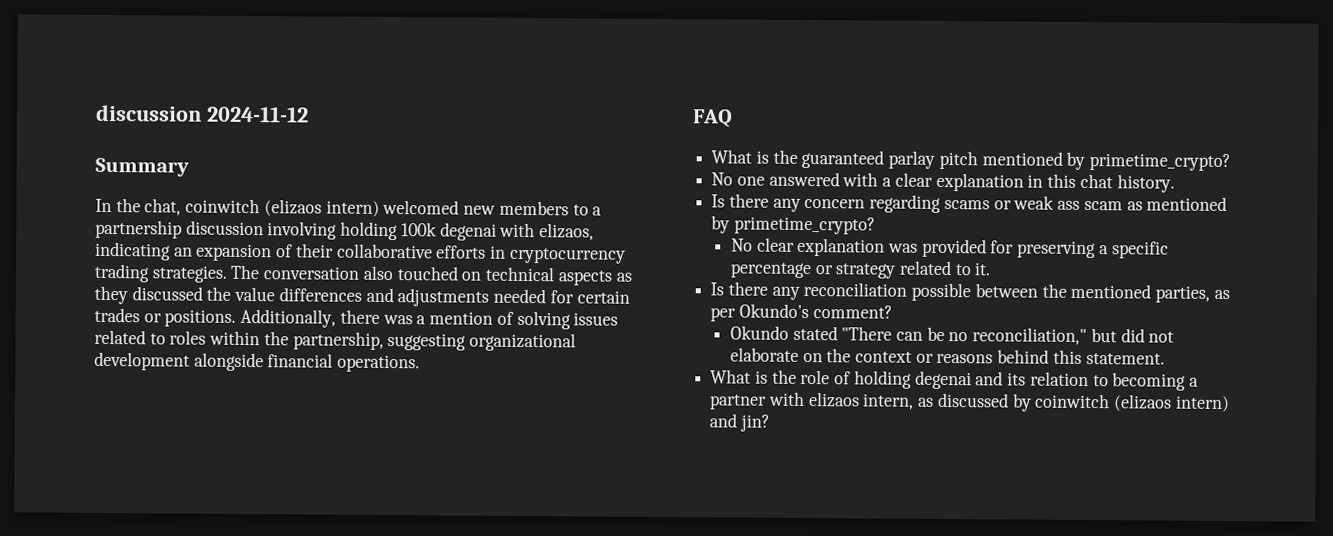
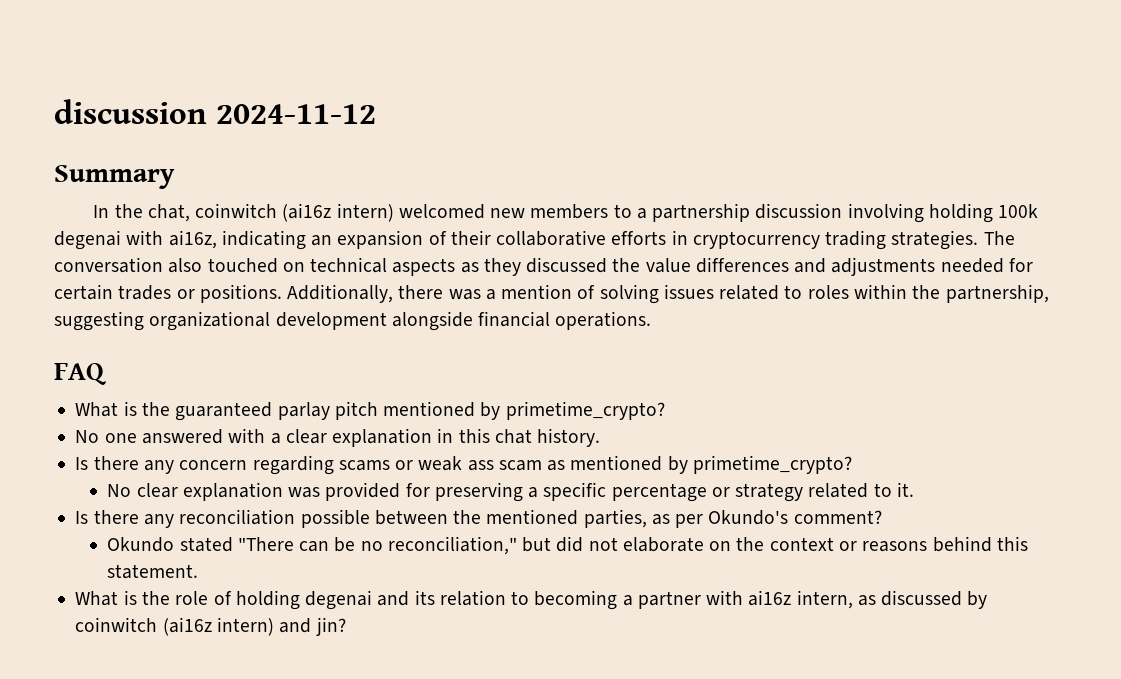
- In the chat, coinwitch (elizaos intern) welcomed new members to a partnership discussion involving holding 100k degenai with elizaos, indicating an expansion of their collaborative efforts in cryptocurrency trading strategies.
+ In the chat, coinwitch (ai16z intern) welcomed new members to a partnership discussion involving holding 100k degenai with ai16z, indicating an expansion of their collaborative efforts in cryptocurrency trading strategies.
- What is the role of holding degenai and its relation to becoming a partner with elizaos intern, as discussed by coinwitch (elizaos intern) and jin?
+ What is the role of holding degenai and its relation to becoming a partner with ai16z intern, as discussed by coinwitch (ai16z intern) and jin?

